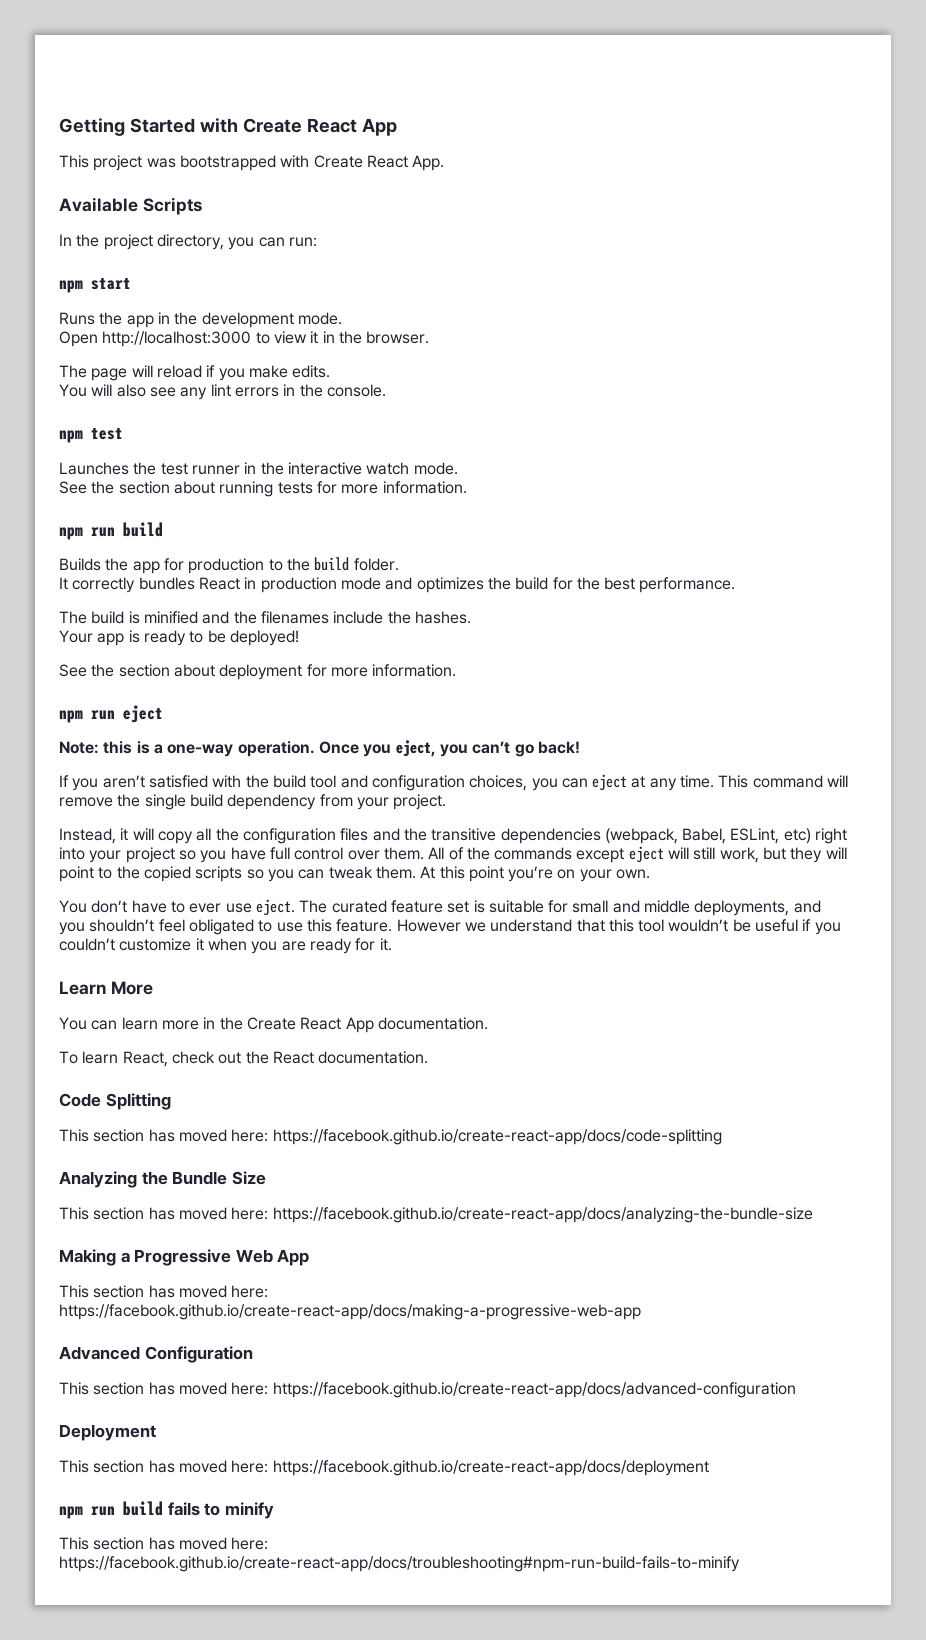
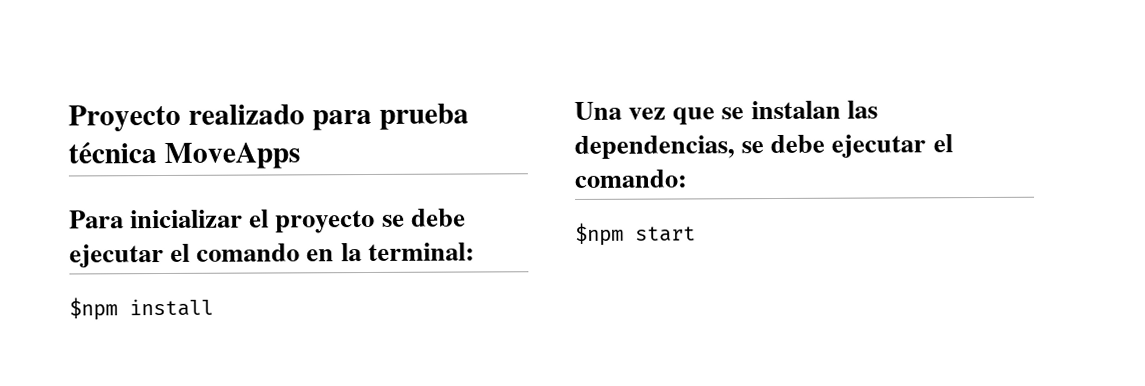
- Getting Started with Create React App
- This project was bootstrapped with Create React App.
- Available Scripts
- In the project directory, you can run:
- npm start
- Runs the app in the development mode.
- Open http://localhost:3000 to view it in the browser.
- The page will reload if you make edits.
- You will also see any lint errors in the console.
- npm test
- Launches the test runner in the interactive watch mode.
- See the section about running tests for more information.
- npm run build
- Builds the app for production to the build folder.
- It correctly bundles React in production mode and optimizes the build for the best performance.
- The build is minified and the filenames include the hashes.
- Your app is ready to be deployed!
- See the section about deployment for more information.
- npm run eject
- Note: this is a one-way operation. Once you eject, you can’t go back!
- If you aren’t satisfied with the build tool and configuration choices, you can eject at any time. This command will remove the single build dependency from your project.
- Instead, it will copy all the configuration files and the transitive dependencies (webpack, Babel, ESLint, etc) right into your project so you have full control over them. All of the commands except eject will still work, but they will point to the copied scripts so you can tweak them. At this point you’re on your own.
- You don’t have to ever use eject. The curated feature set is suitable for small and middle deployments, and you shouldn’t feel obligated to use this feature. However we understand that this tool wouldn’t be useful if you couldn’t customize it when you are ready for it.
- Learn More
- You can learn more in the Create React App documentation.
- To learn React, check out the React documentation.
- Code Splitting
- This section has moved here: https://facebook.github.io/create-react-app/docs/code-splitting
- Analyzing the Bundle Size
- This section has moved here: https://facebook.github.io/create-react-app/docs/analyzing-the-bundle-size
- Making a Progressive Web App
- This section has moved here: https://facebook.github.io/create-react-app/docs/making-a-progressive-web-app
- Advanced Configuration
- This section has moved here: https://facebook.github.io/create-react-app/docs/advanced-configuration
- Deployment
- This section has moved here: https://facebook.github.io/create-react-app/docs/deployment
- npm run build fails to minify
- This section has moved here: https://facebook.github.io/create-react-app/docs/troubleshooting#npm-run-build-fails-to-minify
+ Proyecto realizado para prueba técnica MoveApps
+ Para inicializar el proyecto se debe ejecutar el comando en la terminal:
+ $npm install
+ Una vez que se instalan las dependencias, se debe ejecutar el comando:
+ $npm start

